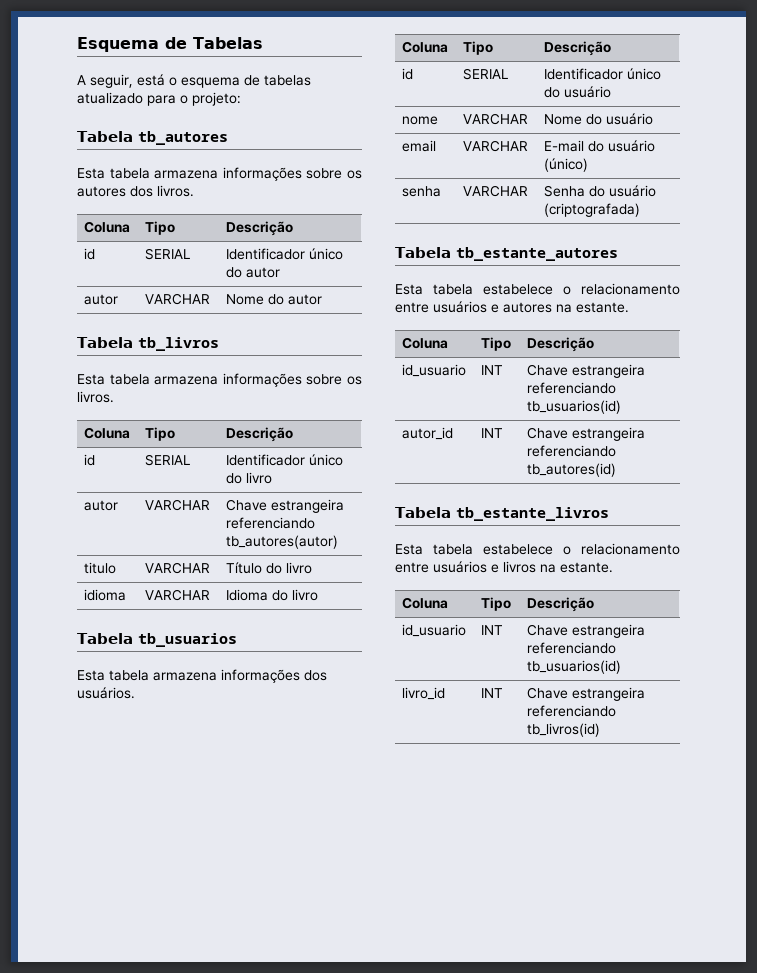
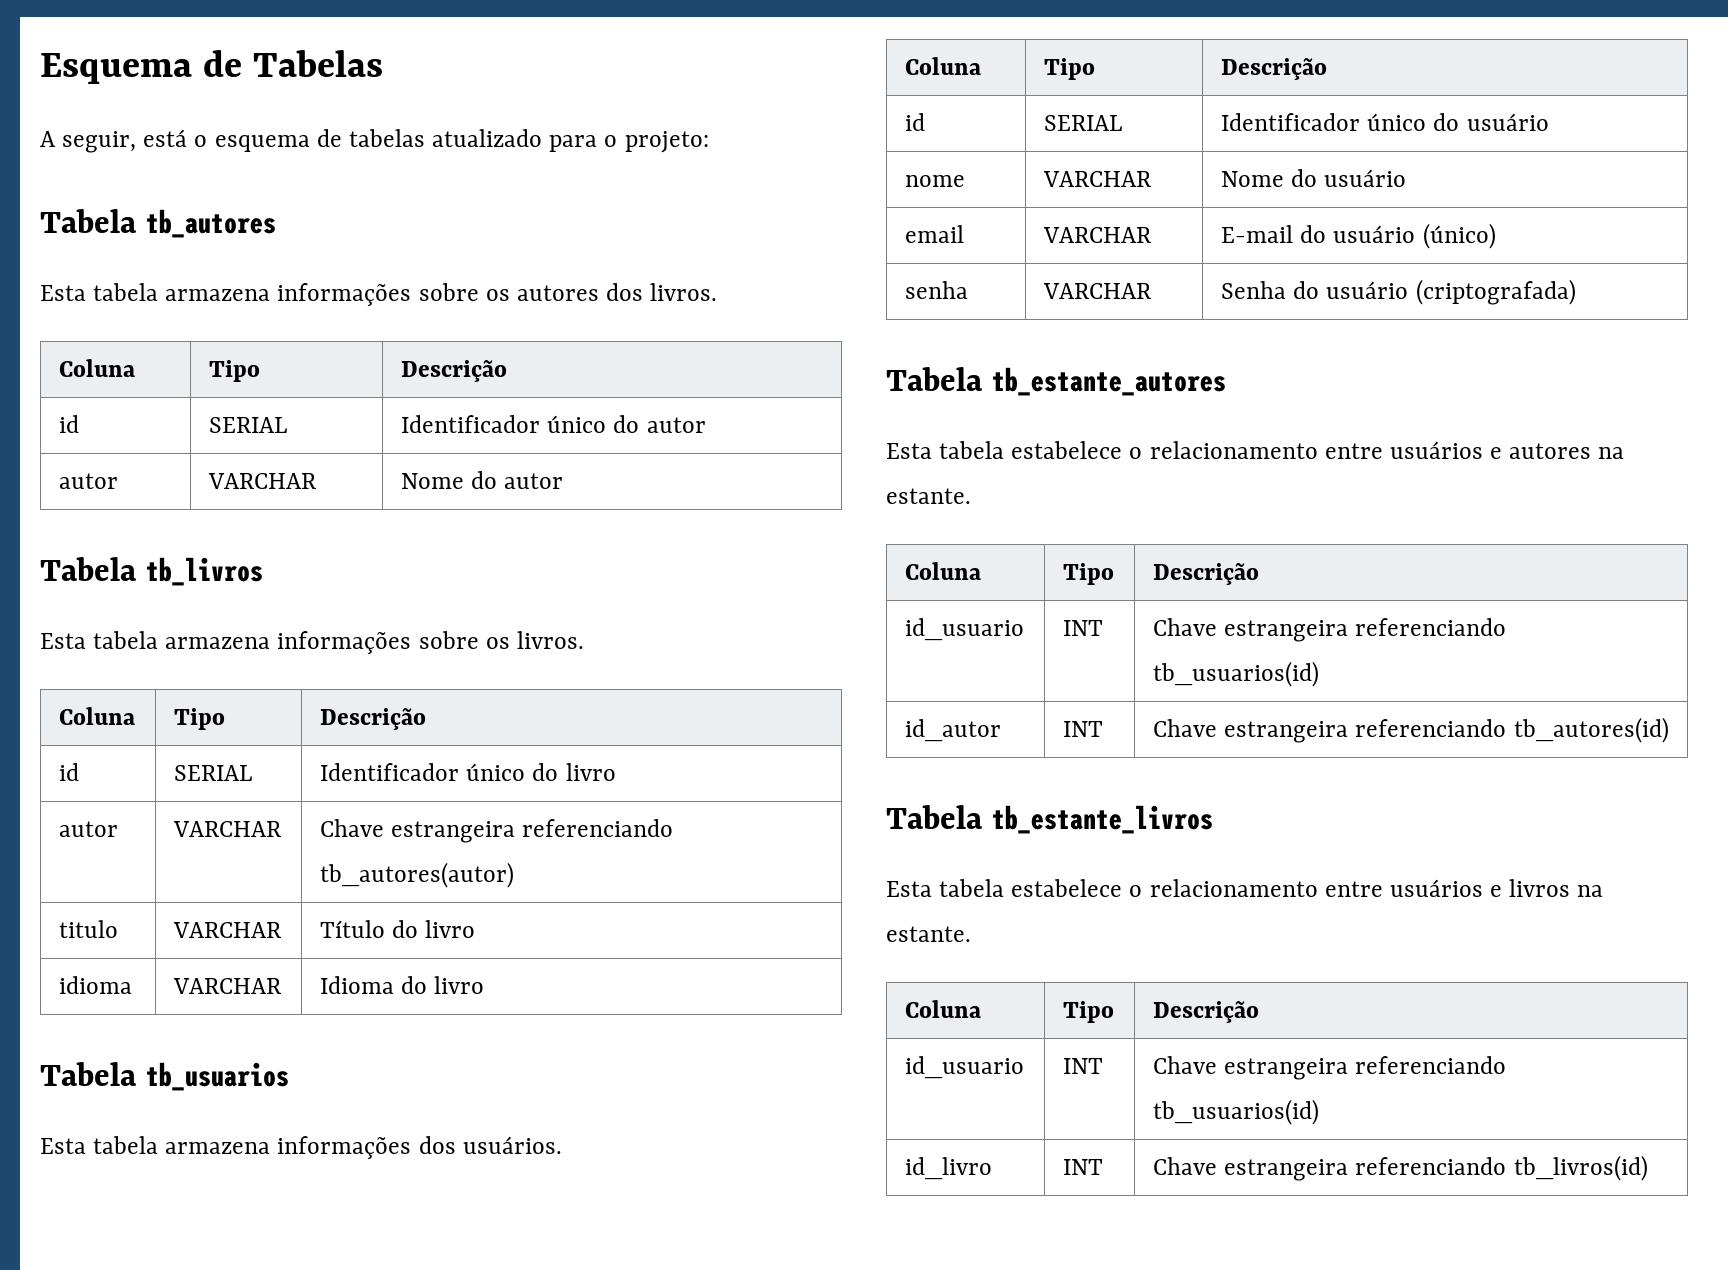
- autor_id | INT | Chave estrangeira referenciando tb_autores(id)
+ id_autor | INT | Chave estrangeira referenciando tb_autores(id)
- livro_id | INT | Chave estrangeira referenciando tb_livros(id)
+ id_livro | INT | Chave estrangeira referenciando tb_livros(id)

